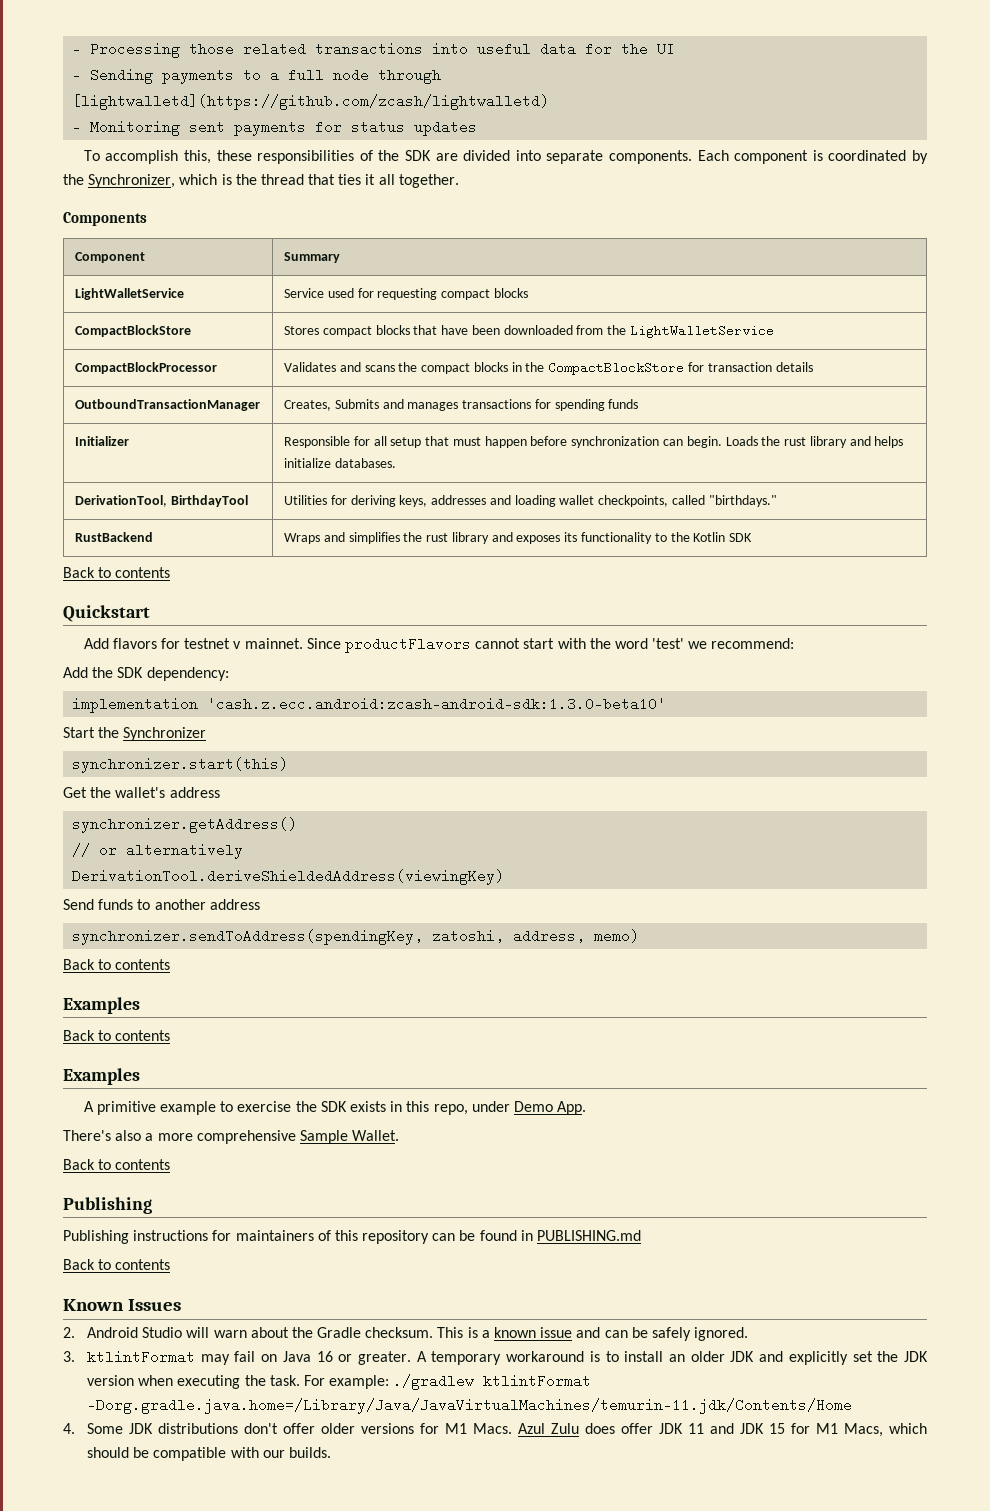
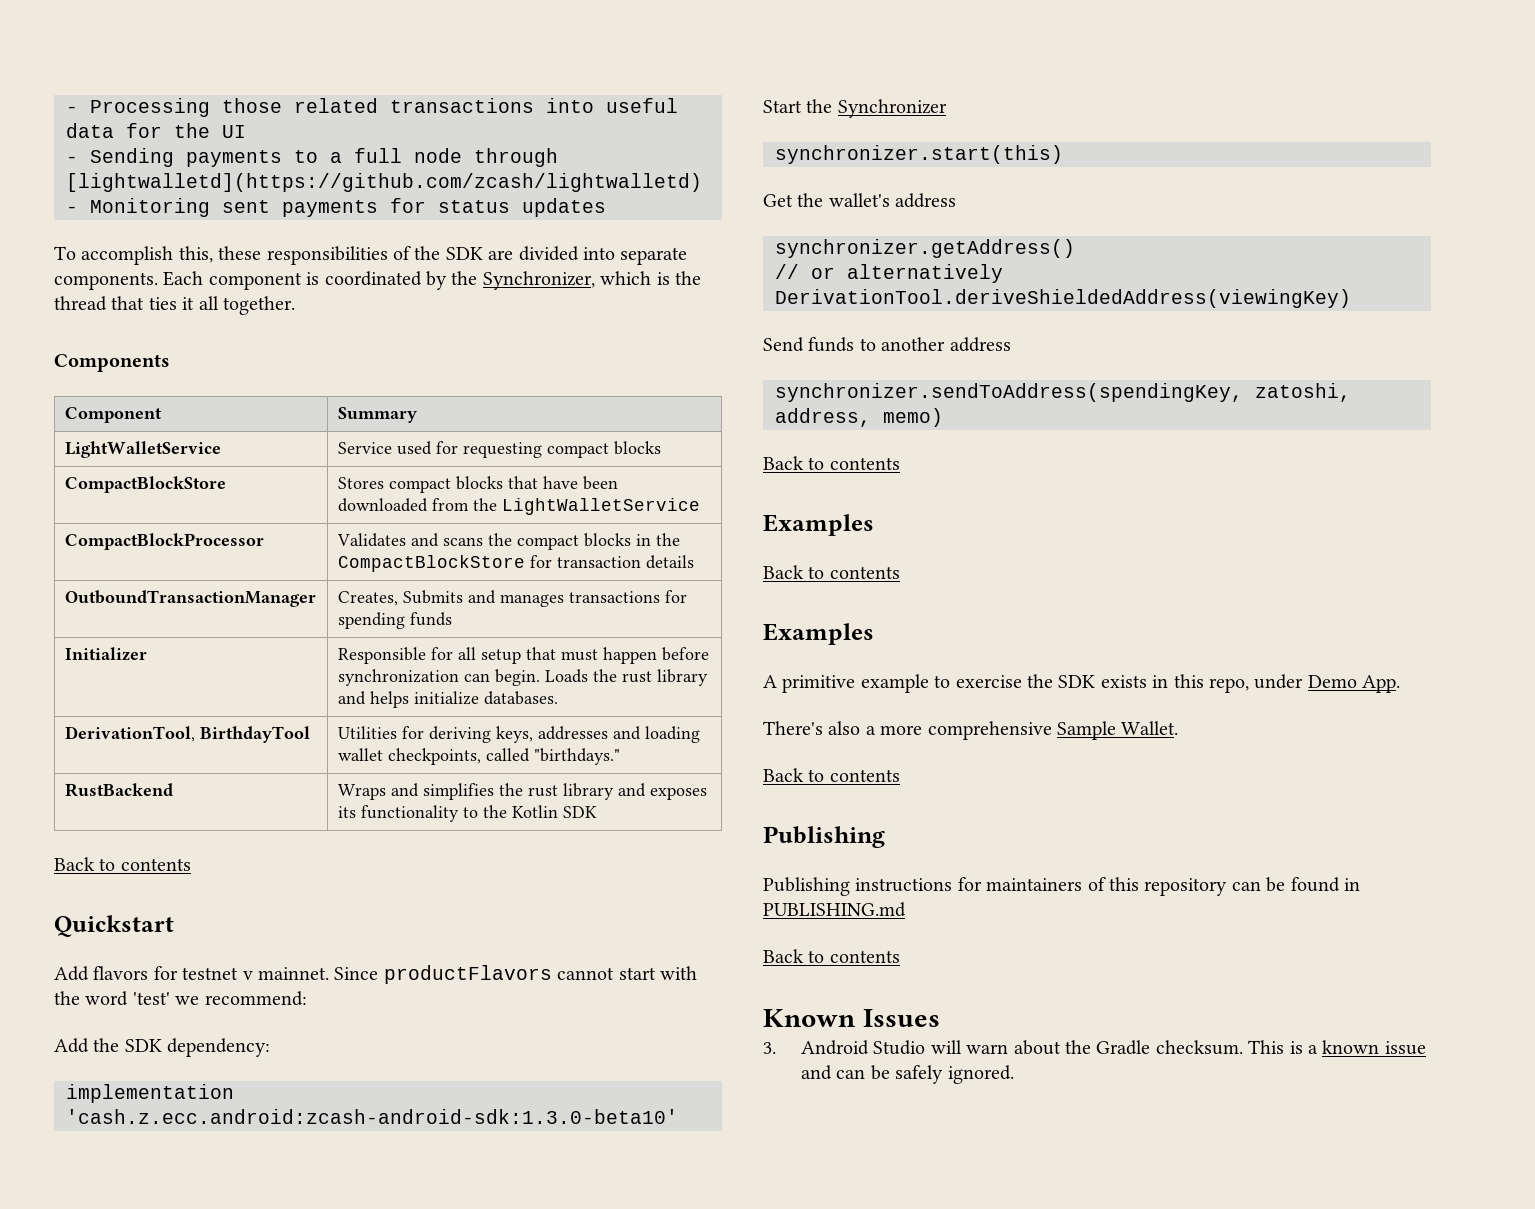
- 2. Android Studio will warn about the Gradle checksum.
+ 3. Android Studio will warn about the Gradle checksum.
- 3. ktlintFormat may fail on Java 16 or greater. A temporary workaround is to install an older JDK and explicitly set the JDK version when executing the task. For example: ./gradlew ktlintFormat -Dorg.gradle.java.home=/Library/Java/JavaVirtualMachines/temurin-11.jdk/Contents/Home
- 4. Some JDK distributions don't offer older versions for M1 Macs. Azul Zulu does offer JDK 11 and JDK 15 for M1 Macs, which should be compatible with our builds.

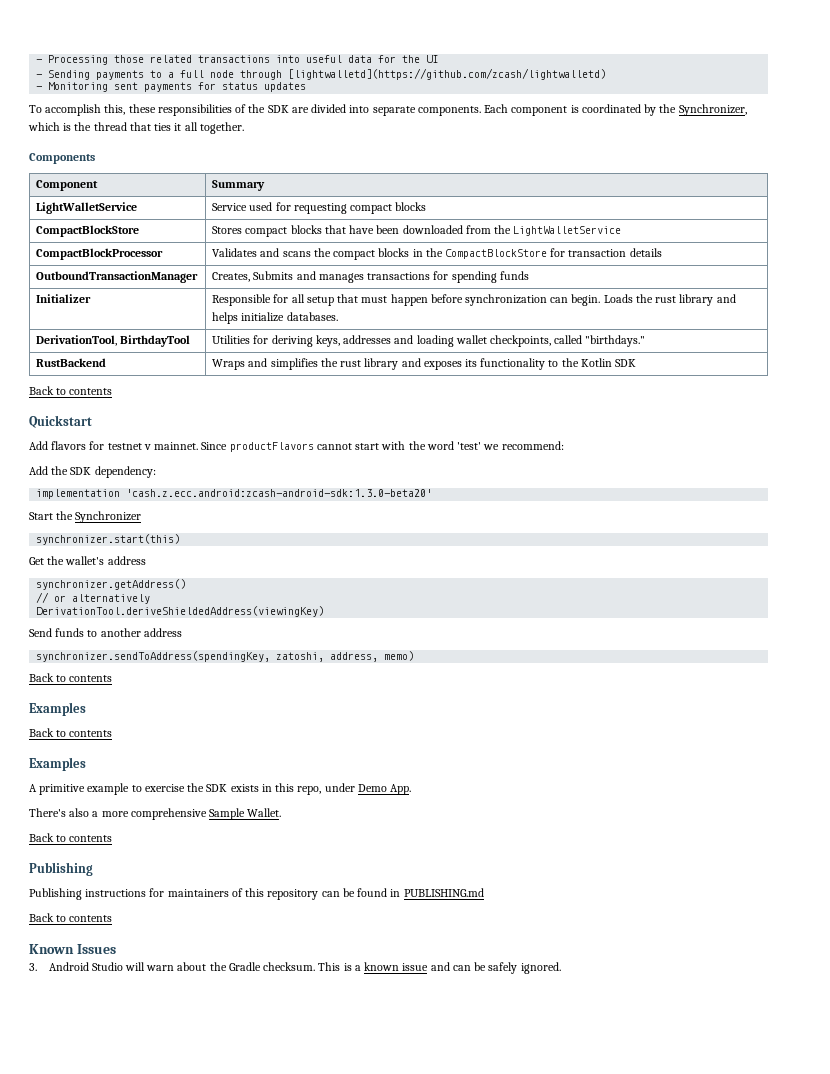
- implementation 'cash.z.ecc.android:zcash-android-sdk:1.3.0-beta10'
+ implementation 'cash.z.ecc.android:zcash-android-sdk:1.3.0-beta20'

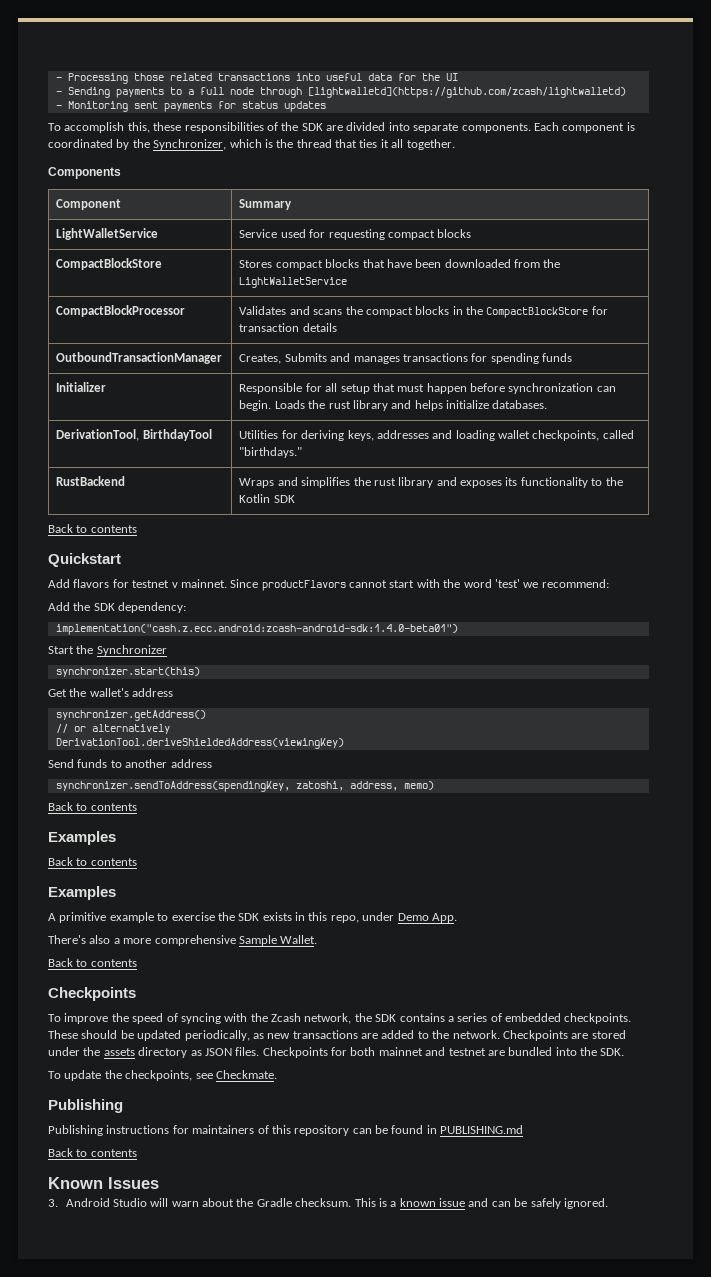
- implementation 'cash.z.ecc.android:zcash-android-sdk:1.3.0-beta20'
+ implementation("cash.z.ecc.android:zcash-android-sdk:1.4.0-beta01")
  There's also a more comprehensive Sample Wallet.
  Back to contents
+ Checkpoints
+ To improve the speed of syncing with the Zcash network, the SDK contains a series of embedded checkpoints. These should be updated periodically, as new transactions are added to the network. Checkpoints are stored under the assets directory as JSON files. Checkpoints for both mainnet and testnet are bundled into the SDK.
+ To update the checkpoints, see Checkmate.

